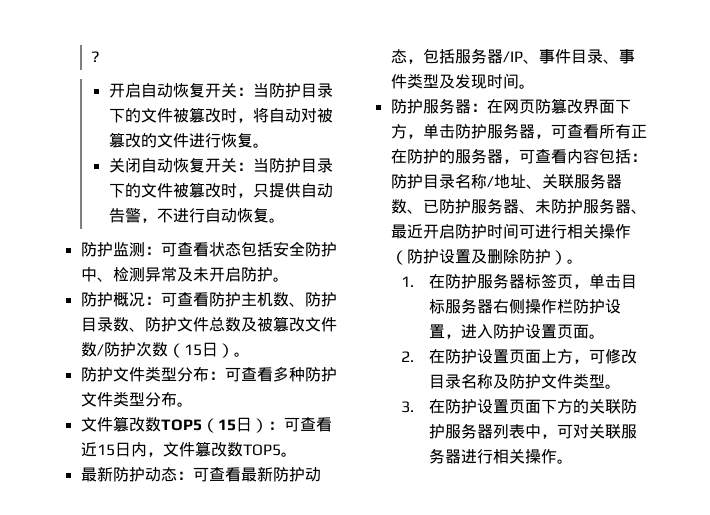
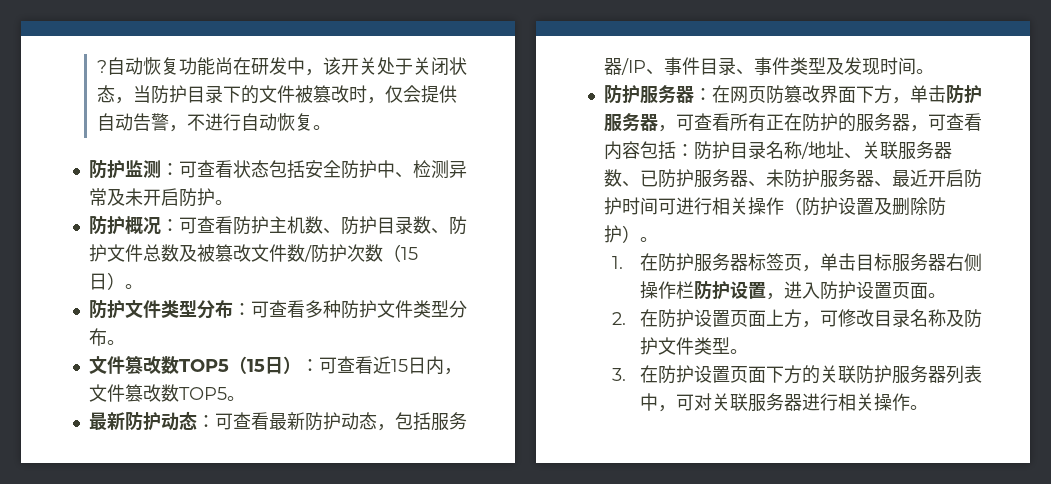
- ?
- 开启自动恢复开关：当防护目录下的文件被篡改时，将自动对被篡改的文件进行恢复。
- 关闭自动恢复开关：当防护目录下的文件被篡改时，只提供自动告警，不进行自动恢复。
+ ?自动恢复功能尚在研发中，该开关处于关闭状态，当防护目录下的文件被篡改时，仅会提供自动告警，不进行自动恢复。

